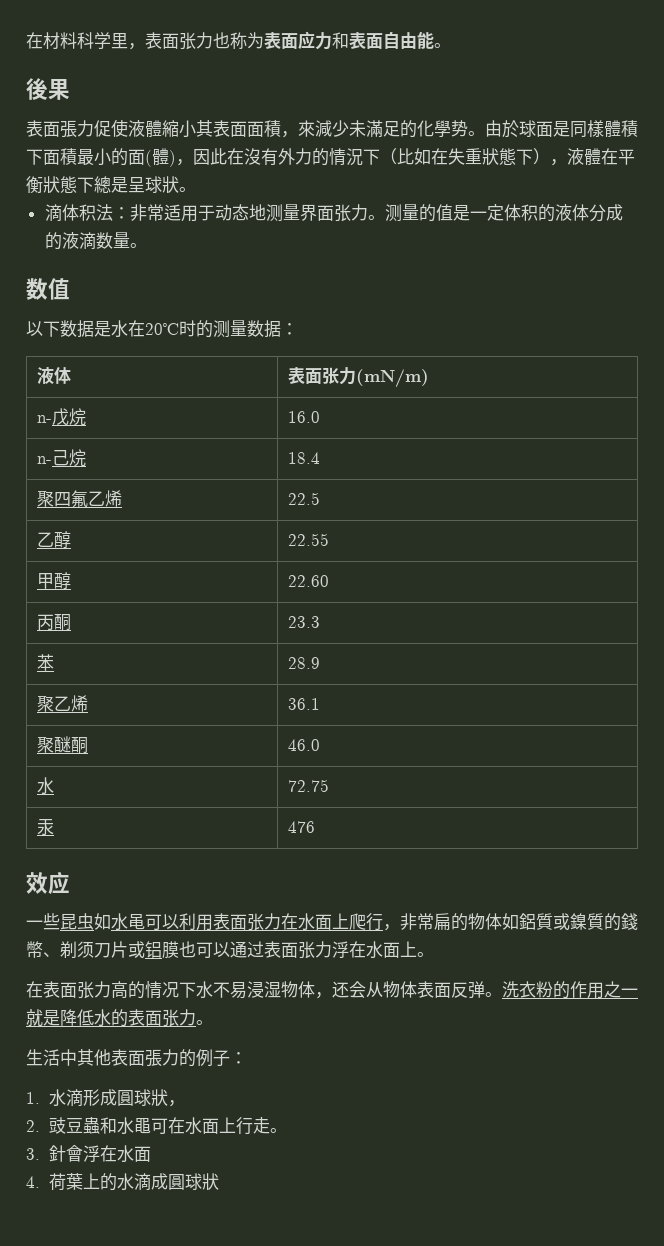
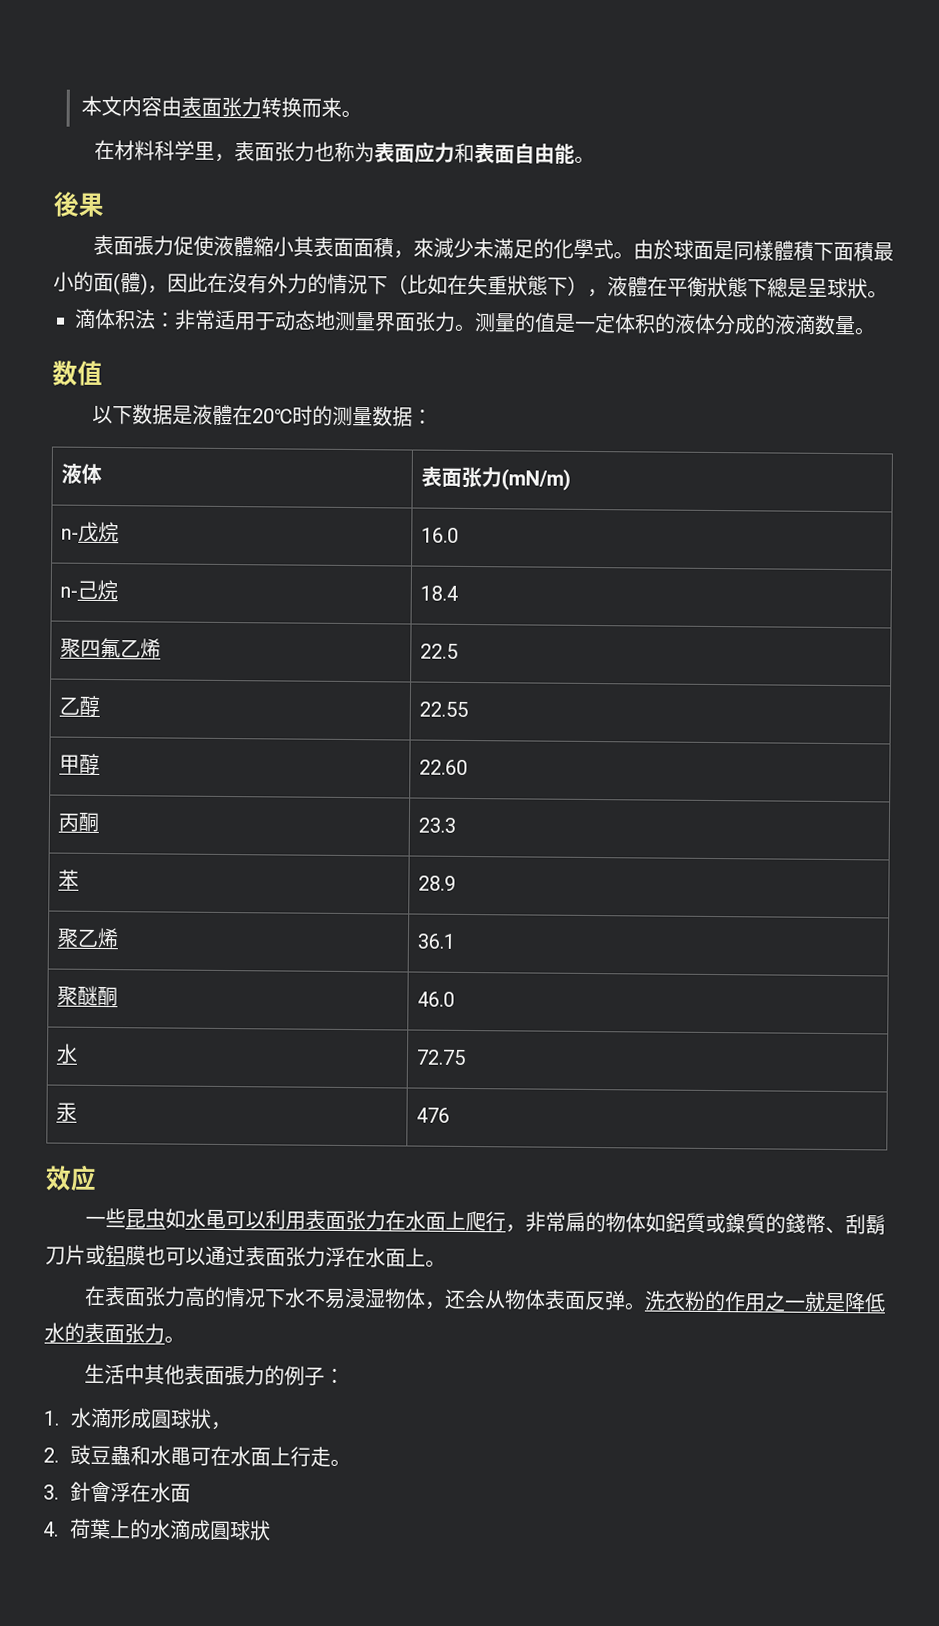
+ 本文内容由表面张力转换而来。
- 表面張力促使液體縮小其表面面積，來減少未滿足的化學势。
+ 表面張力促使液體縮小其表面面積，來減少未滿足的化學式。
- 以下数据是水在20℃时的测量数据：
+ 以下数据是液體在20℃时的测量数据：
- 一些昆虫如水黾可以利用表面张力在水面上爬行，非常扁的物体如鋁質或鎳質的錢幣、剃须刀片或铝膜也可以通过表面张力浮在水面上。
+ 一些昆虫如水黾可以利用表面张力在水面上爬行，非常扁的物体如鋁質或鎳質的錢幣、刮鬍刀片或铝膜也可以通过表面张力浮在水面上。

